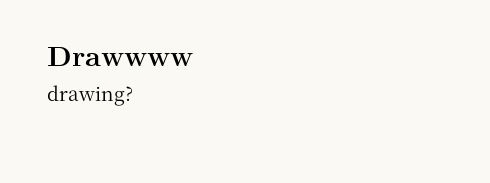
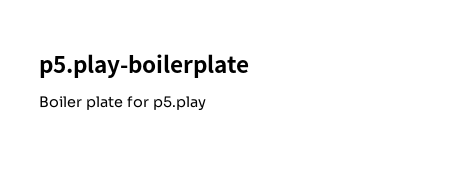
- Drawwww
- drawing?
+ p5.play-boilerplate
+ Boiler plate for p5.play

